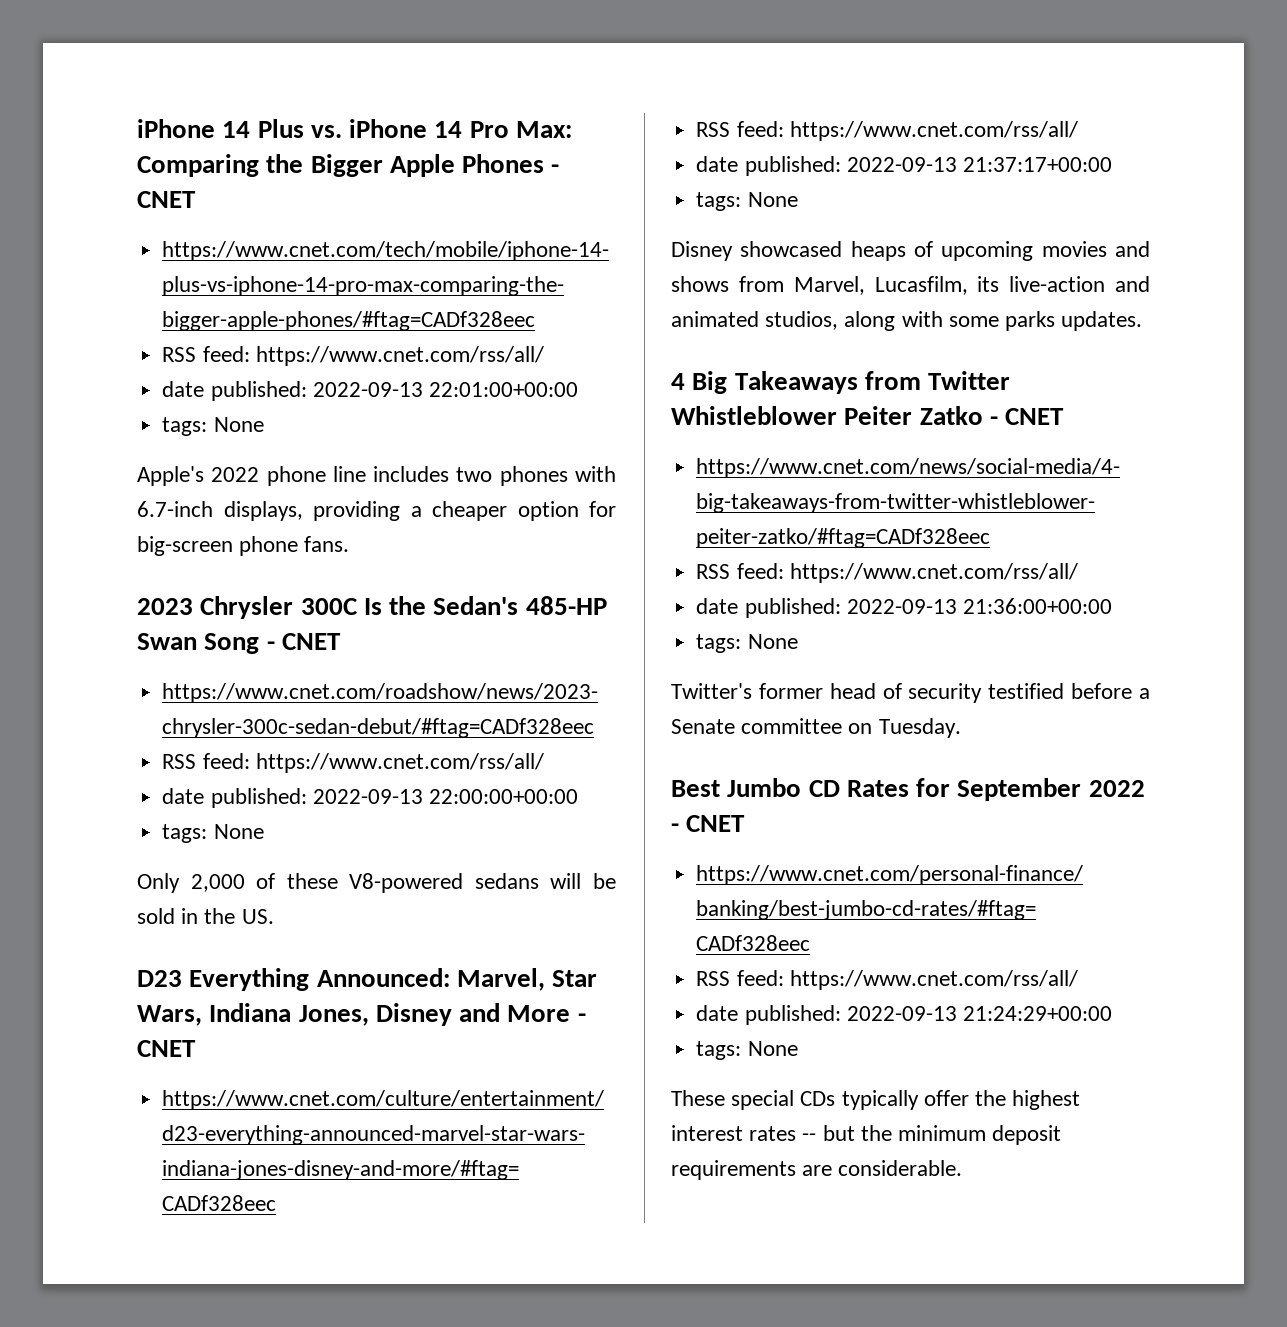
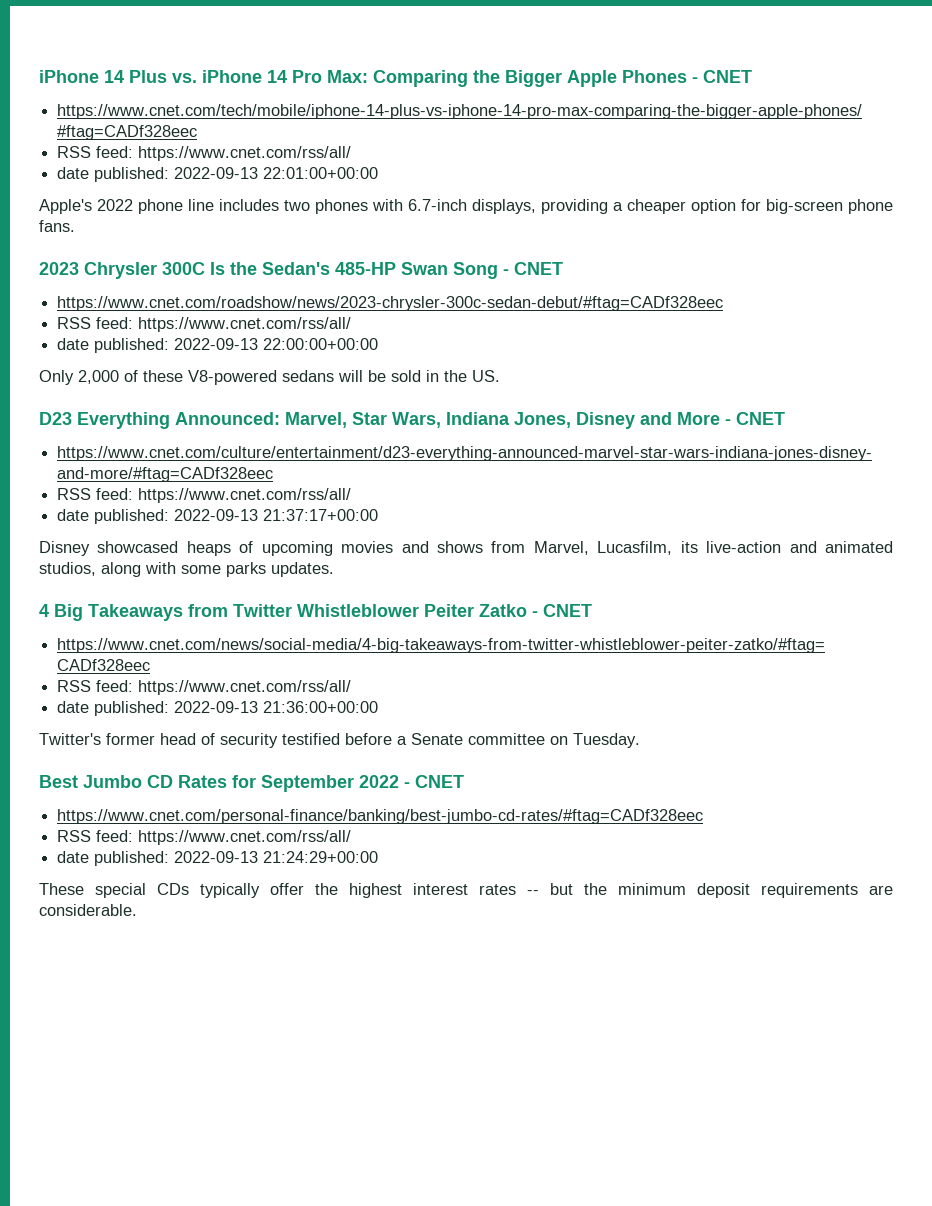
  date published: 2022-09-13 22:01:00+00:00
- tags: None
  date published: 2022-09-13 22:00:00+00:00
- tags: None
  date published: 2022-09-13 21:37:17+00:00
- tags: None
  date published: 2022-09-13 21:36:00+00:00
- tags: None
  date published: 2022-09-13 21:24:29+00:00
- tags: None

